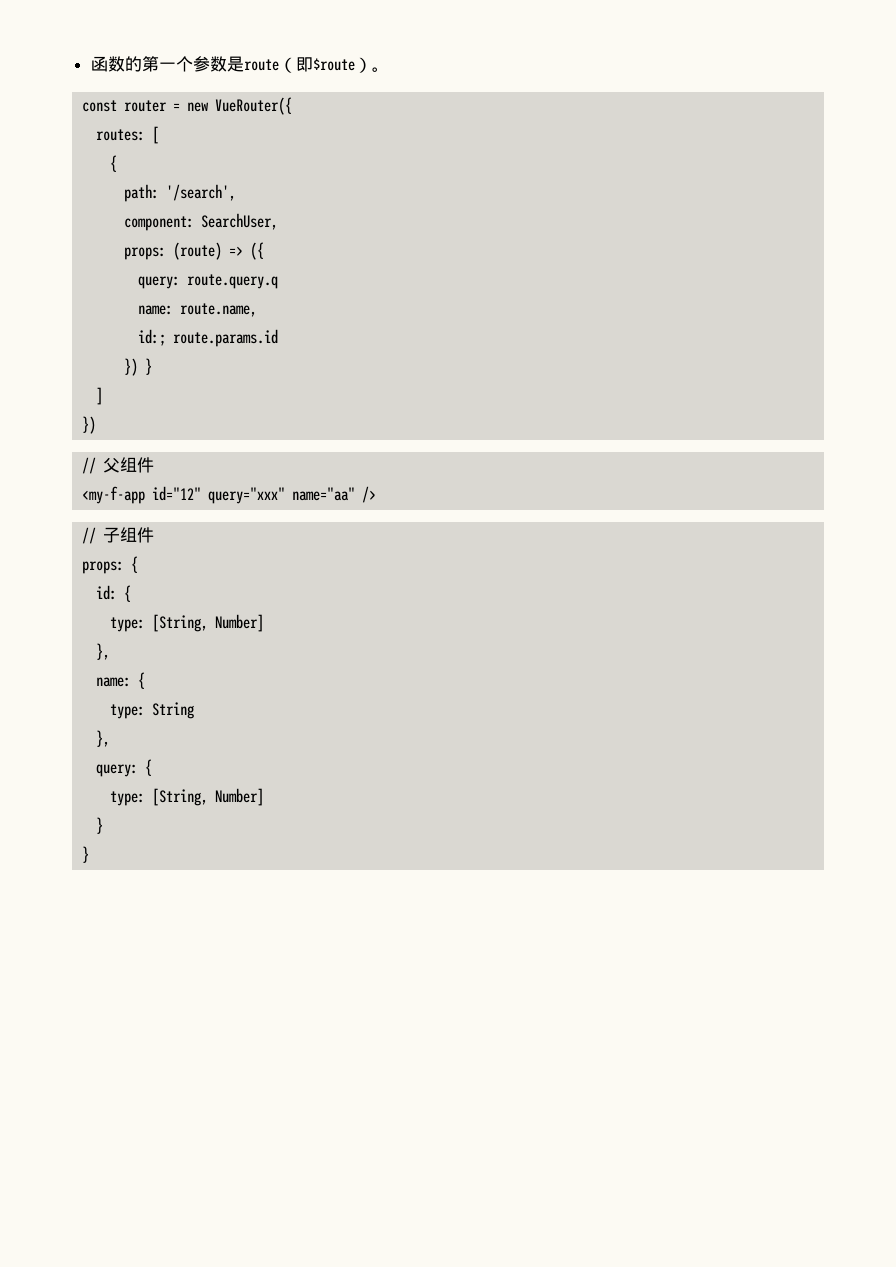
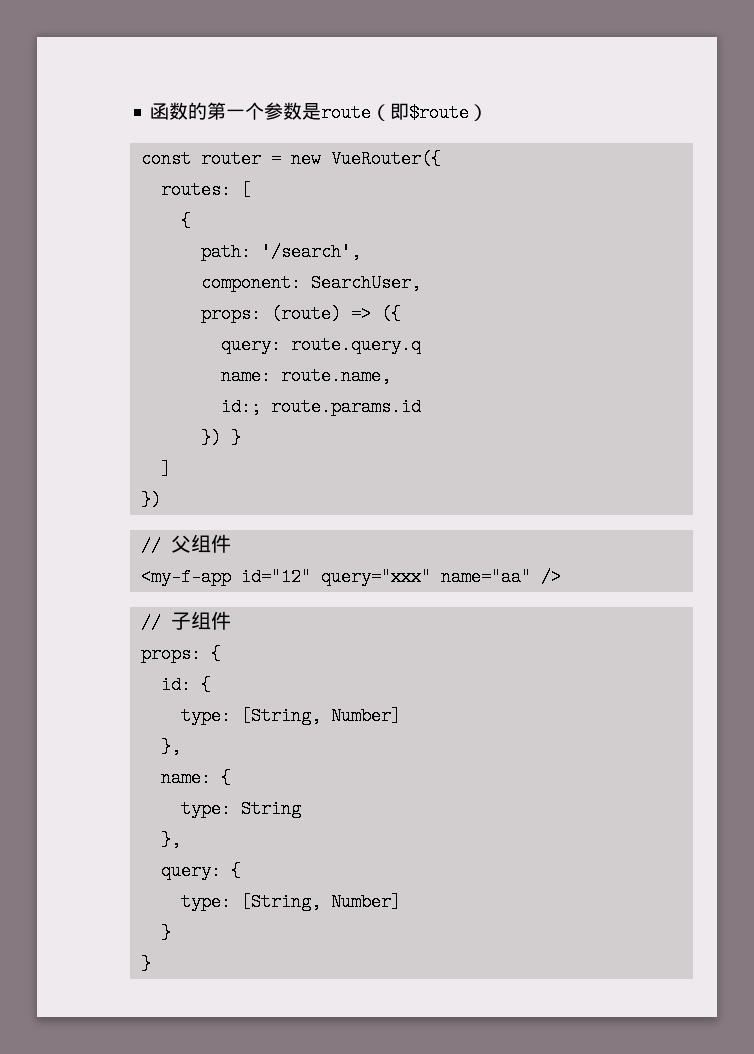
- 函数的第一个参数是route（即$route）。
+ 函数的第一个参数是route（即$route）

